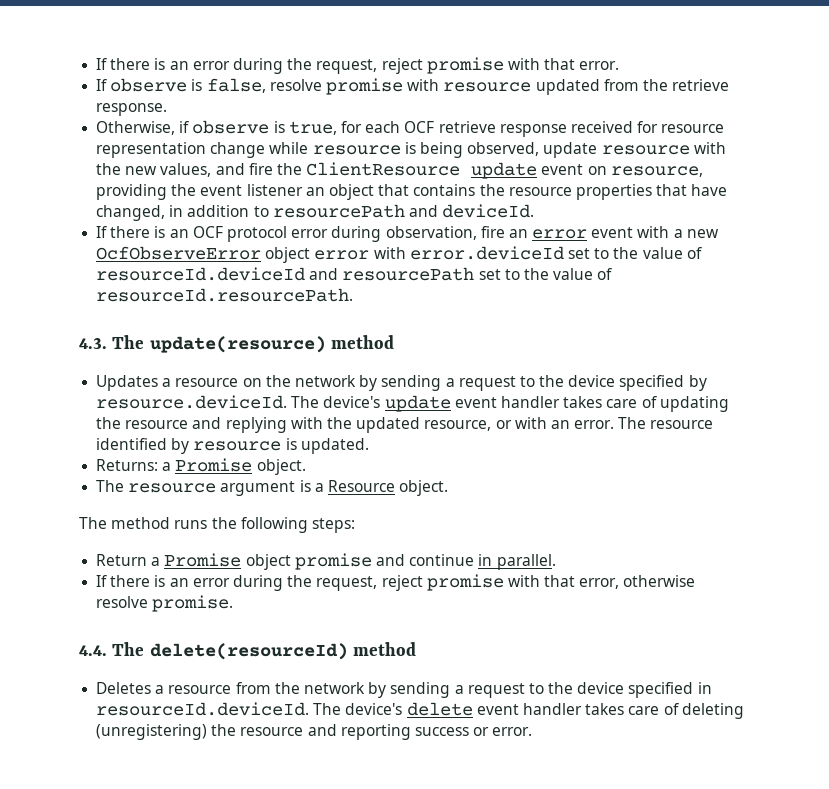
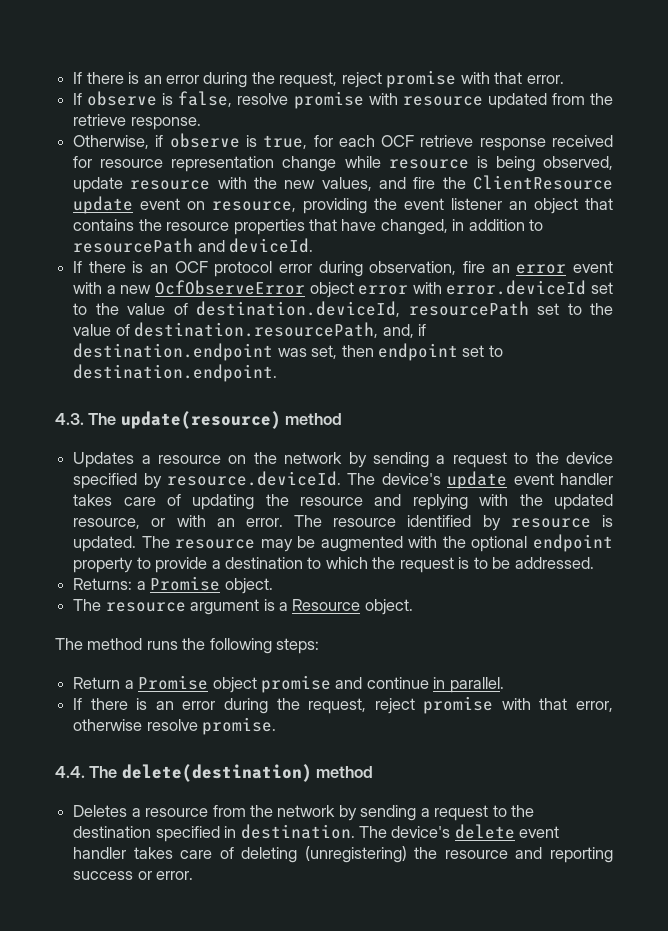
- If there is an OCF protocol error during observation, fire an error event with a new OcfObserveError object error with error.deviceId set to the value of resourceId.deviceId and resourcePath set to the value of resourceId.resourcePath.
+ If there is an OCF protocol error during observation, fire an error event with a new OcfObserveError object error with error.deviceId set to the value of destination.deviceId, resourcePath set to the value of destination.resourcePath, and, if destination.endpoint was set, then endpoint set to destination.endpoint.
+ The resource may be augmented with the optional endpoint property to provide a destination to which the request is to be addressed.
- 4.4. The delete(resourceId) method
+ 4.4. The delete(destination) method
- Deletes a resource from the network by sending a request to the device specified in resourceId.deviceId. The device's delete event handler takes care of deleting (unregistering) the resource and reporting success or error.
+ Deletes a resource from the network by sending a request to the destination specified in destination. The device's delete event handler takes care of deleting (unregistering) the resource and reporting success or error.

